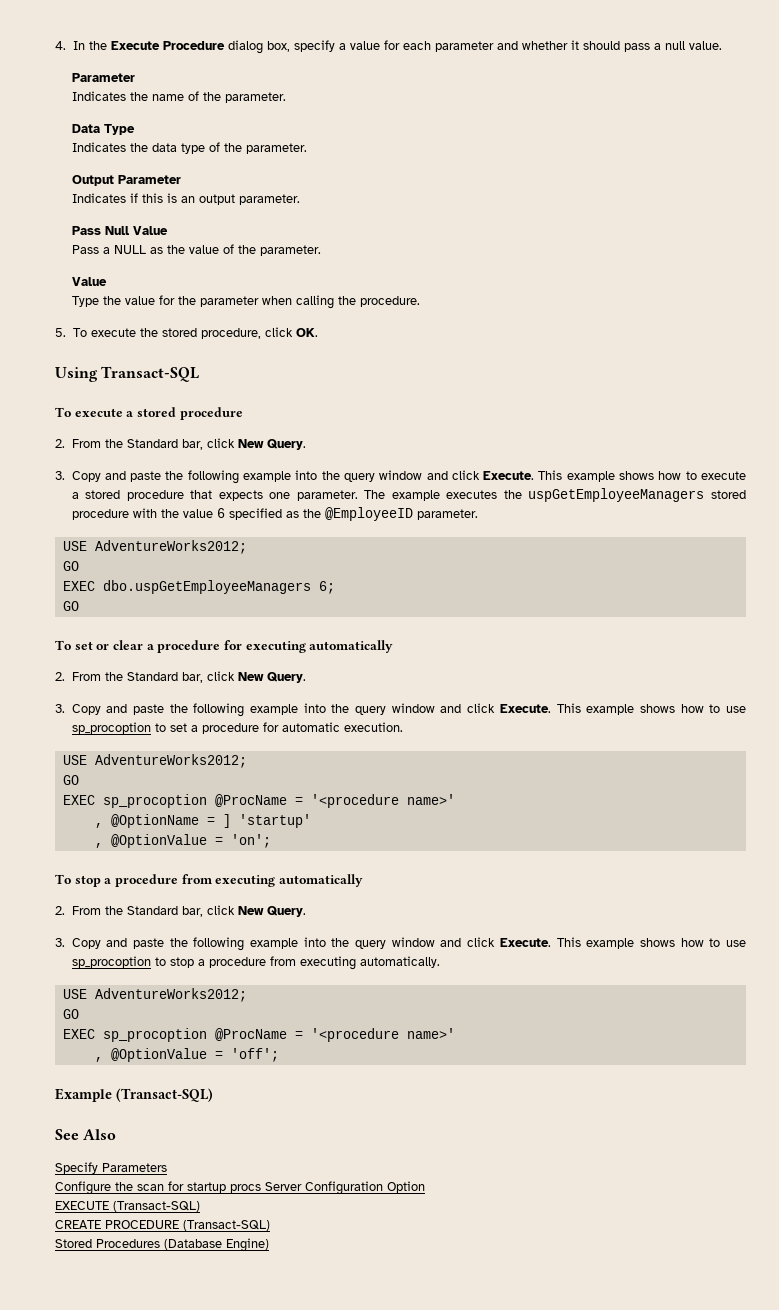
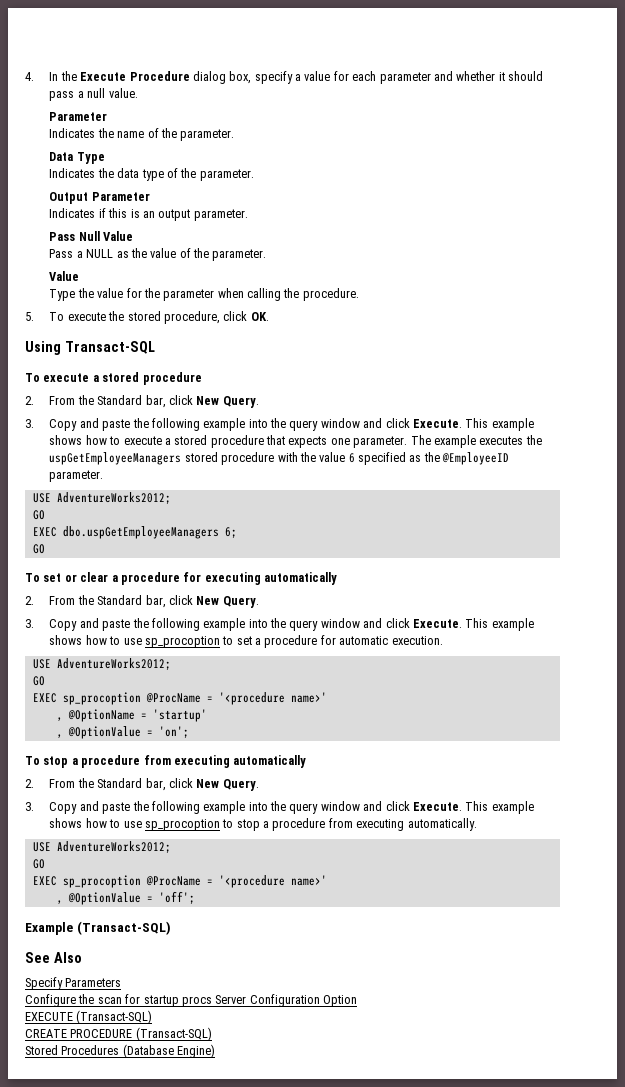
- , @OptionName = ] 'startup'
+ , @OptionName = 'startup'

